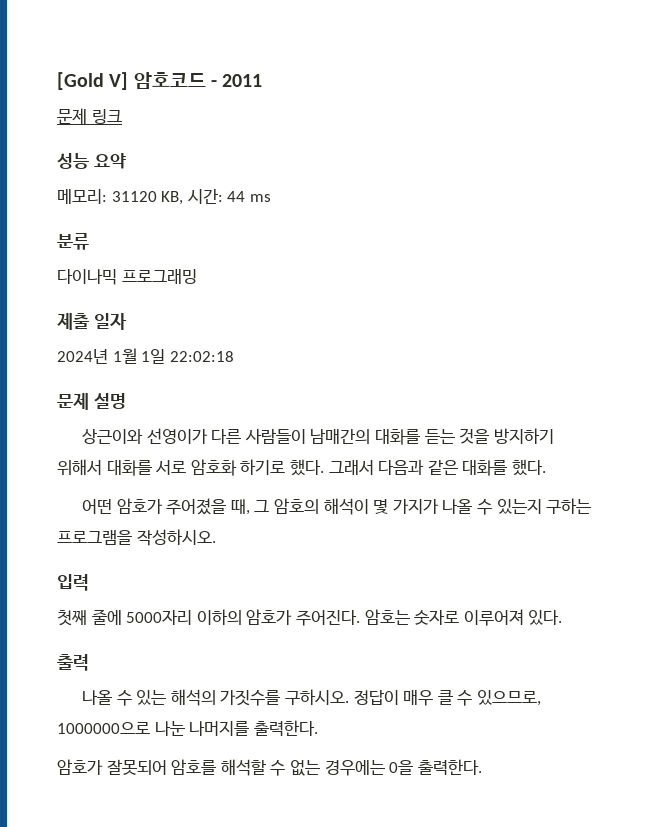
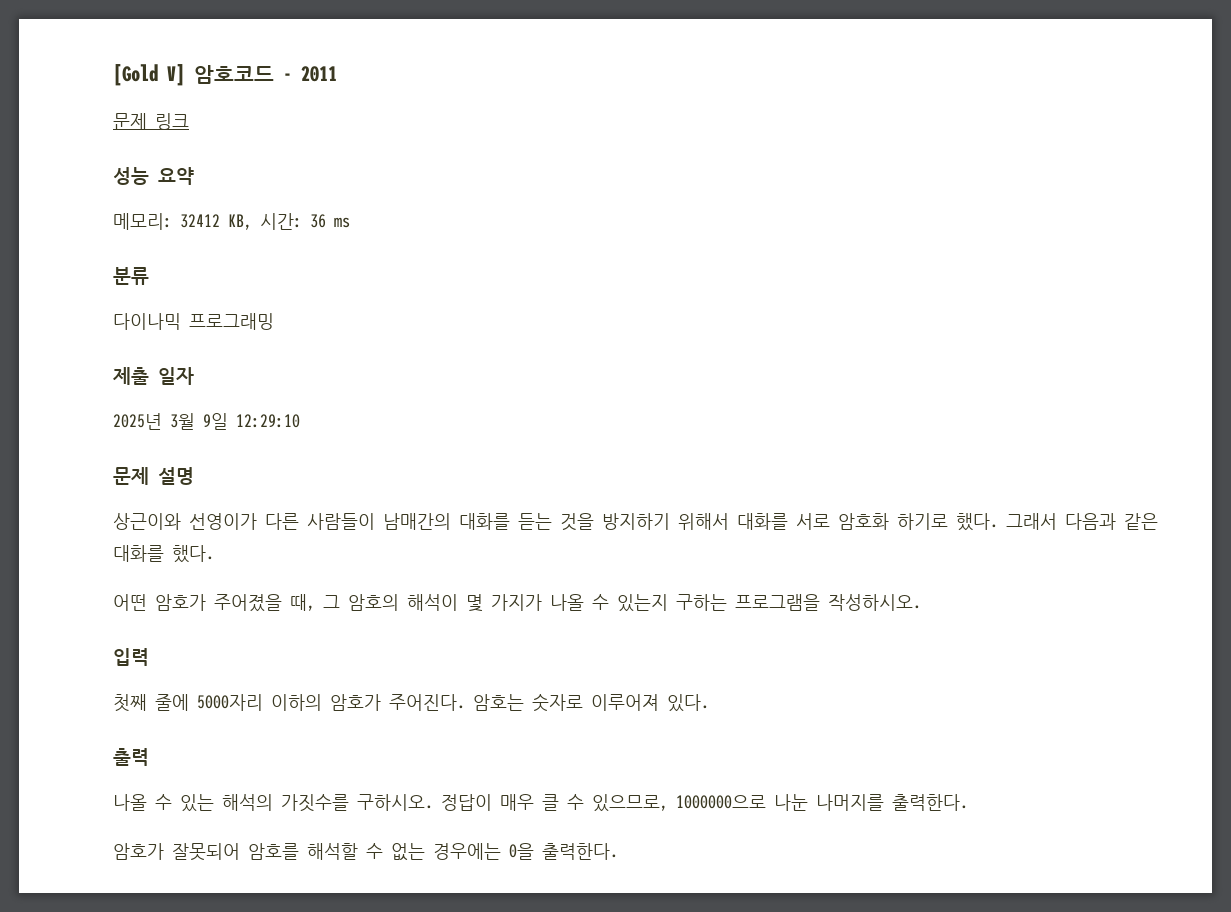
- 메모리: 31120 KB, 시간: 44 ms
+ 메모리: 32412 KB, 시간: 36 ms
- 2024년 1월 1일 22:02:18
+ 2025년 3월 9일 12:29:10

